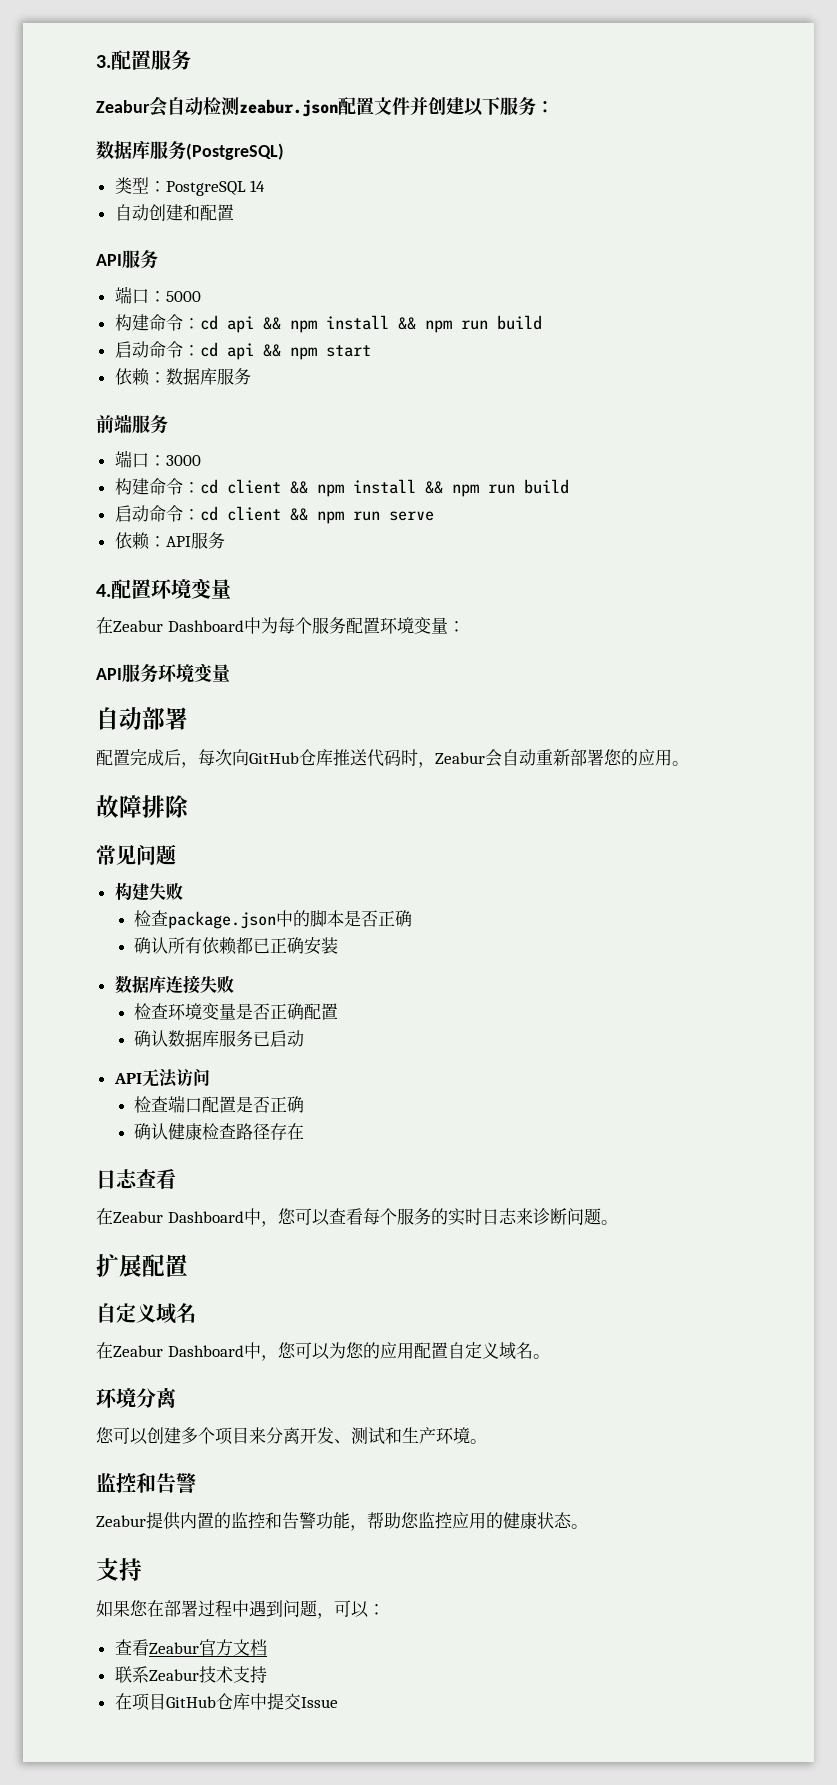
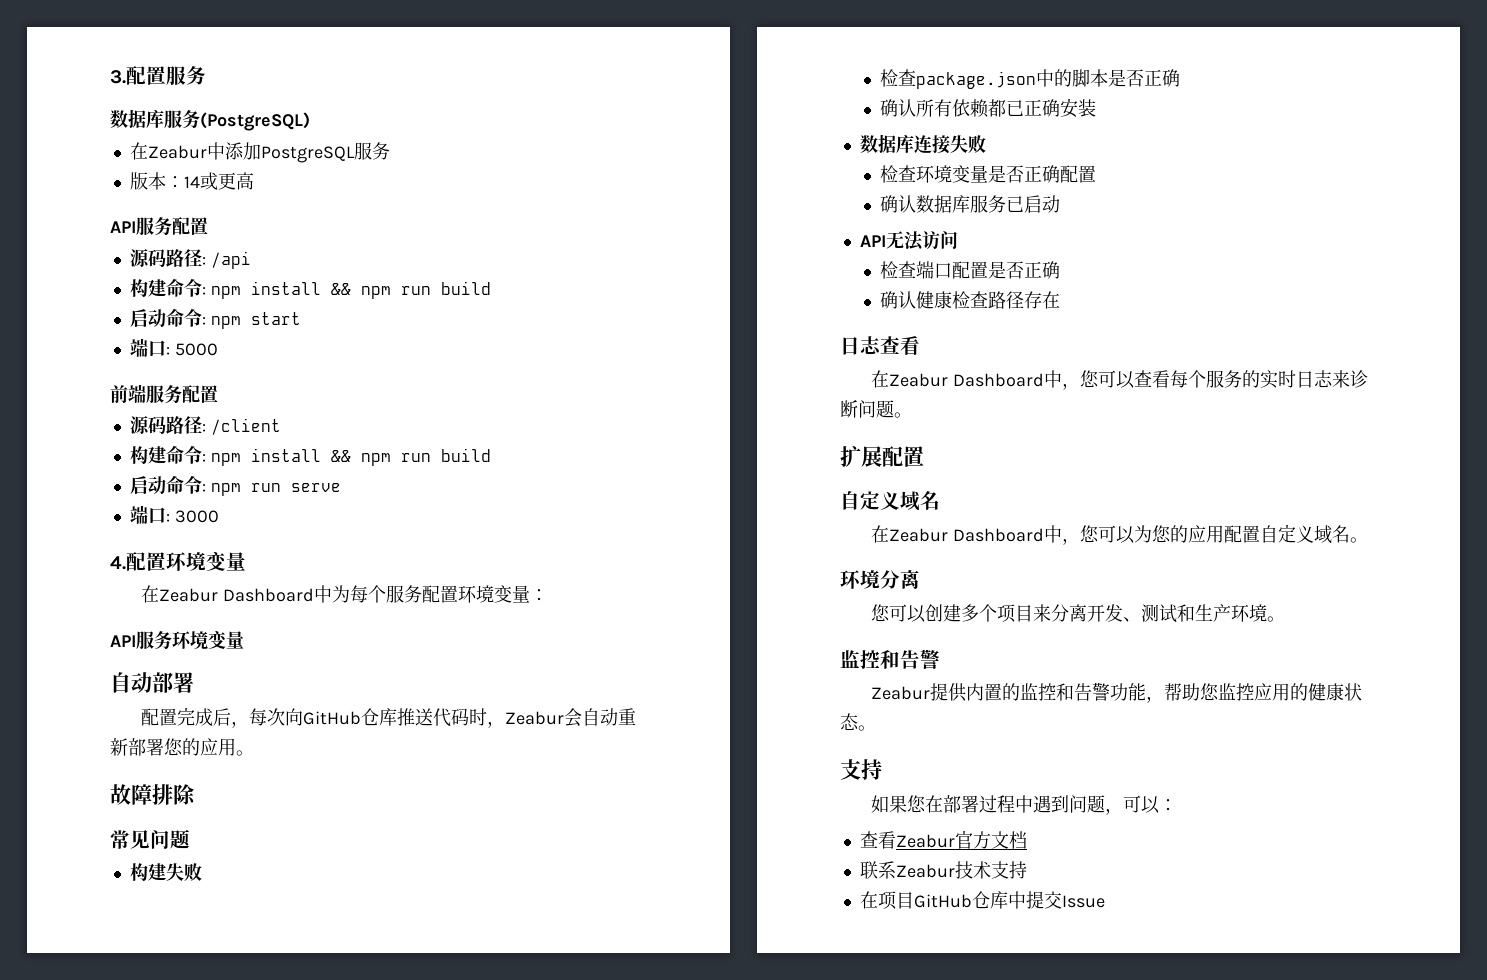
- Zeabur会自动检测zeabur.json配置文件并创建以下服务：
  数据库服务(PostgreSQL)
- 类型：PostgreSQL 14
- 自动创建和配置
- API服务
- 端口：5000
- 构建命令：cd api && npm install && npm run build
- 启动命令：cd api && npm start
+ 在Zeabur中添加PostgreSQL服务
+ 版本：14或更高
+ API服务配置
+ 源码路径: /api
+ 构建命令: npm install && npm run build
+ 启动命令: npm start
- 依赖：数据库服务
- 前端服务
- 端口：3000
- 构建命令：cd client && npm install && npm run build
- 启动命令：cd client && npm run serve
+ 端口: 5000
+ 前端服务配置
+ 源码路径: /client
+ 构建命令: npm install && npm run build
+ 启动命令: npm run serve
- 依赖：API服务
+ 端口: 3000

